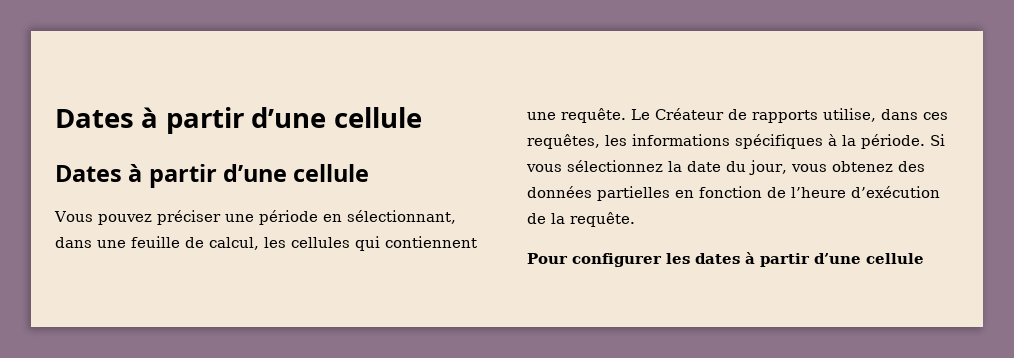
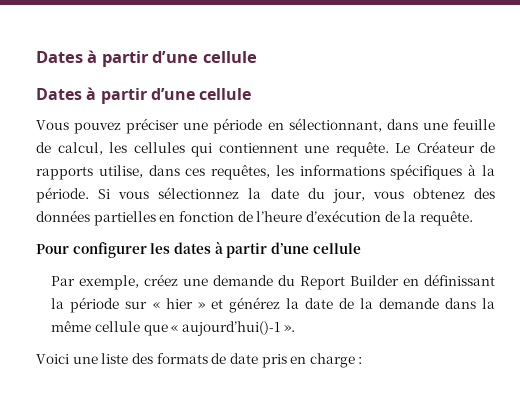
+ Par exemple, créez une demande du Report Builder en définissant la période sur « hier » et générez la date de la demande dans la même cellule que « aujourd’hui()-1 ».
+ Voici une liste des formats de date pris en charge :

